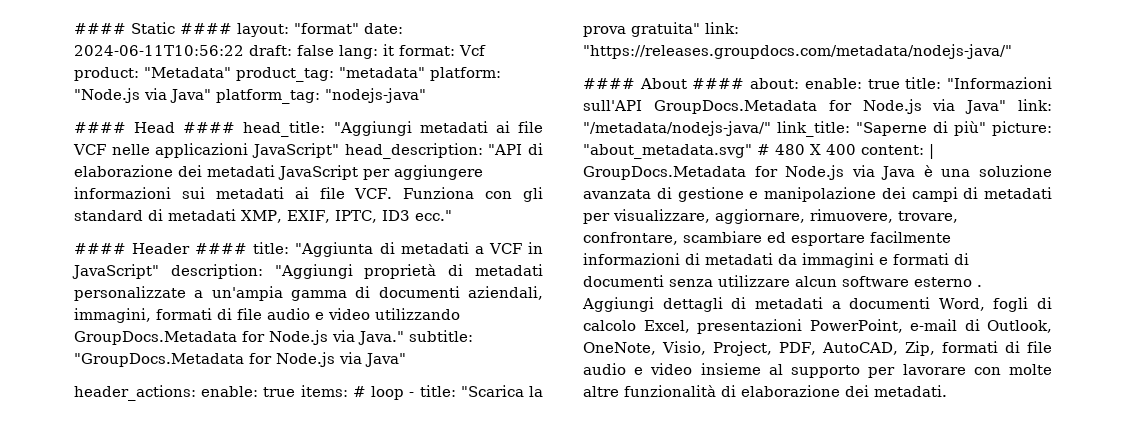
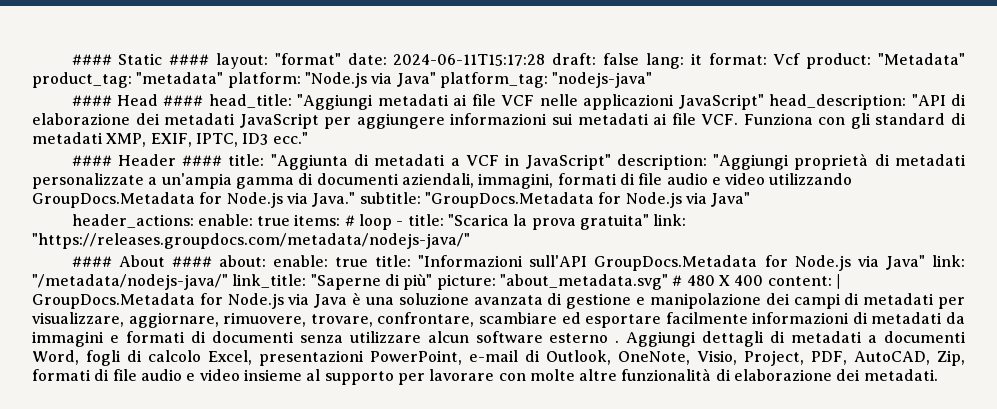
- #### Static #### layout: "format" date: 2024-06-11T10:56:22 draft: false lang: it format: Vcf product: "Metadata" product_tag: "metadata" platform: "Node.js via Java" platform_tag: "nodejs-java"
+ #### Static #### layout: "format" date: 2024-06-11T15:17:28 draft: false lang: it format: Vcf product: "Metadata" product_tag: "metadata" platform: "Node.js via Java" platform_tag: "nodejs-java"

